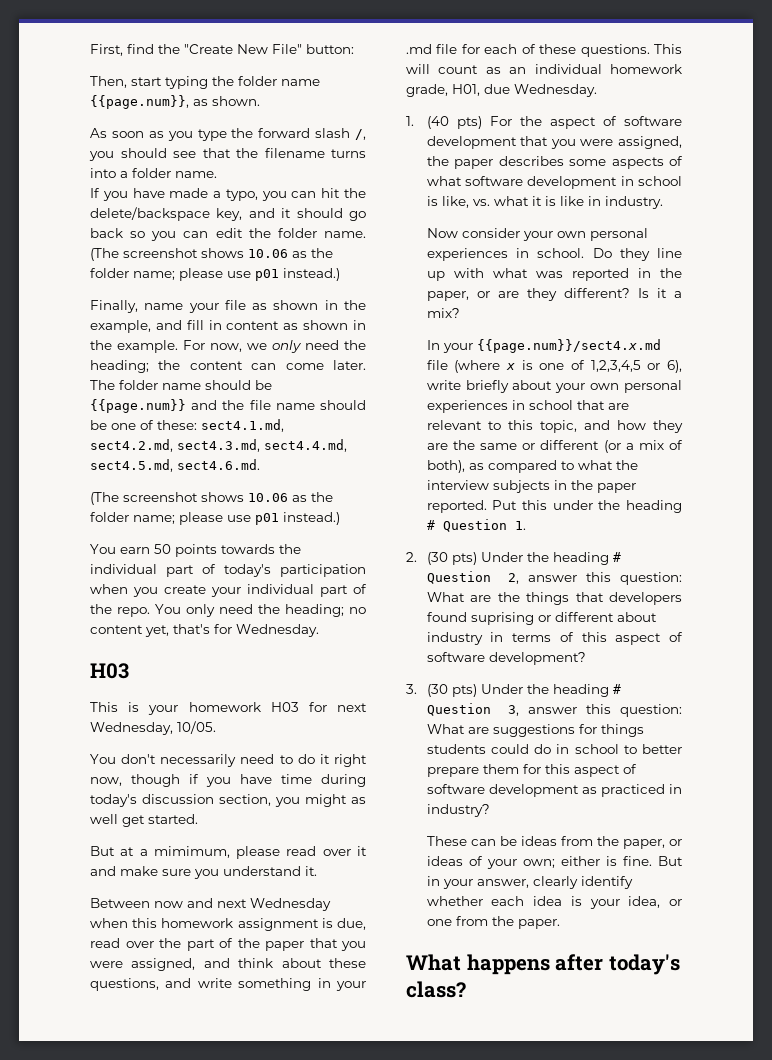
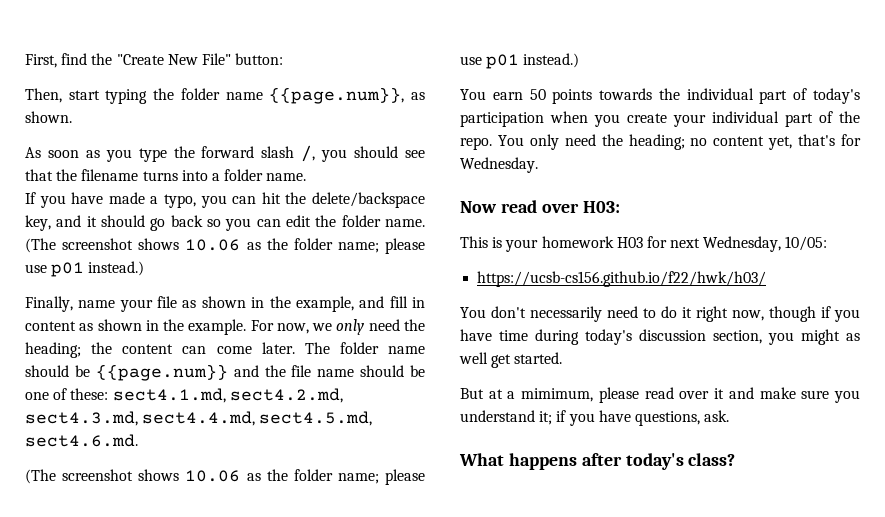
  You only need the heading; no content yet, that's for Wednesday.
- H03
+ Now read over H03:
- This is your homework H03 for next Wednesday, 10/05.
+ This is your homework H03 for next Wednesday, 10/05:
+ https://ucsb-cs156.github.io/f22/hwk/h03/
- But at a mimimum, please read over it and make sure you understand it.
- Between now and next Wednesday when this homework assignment is due, read over the part of the paper that you were assigned, and think about these questions, and write something in your .md file for each of these questions. This will count as an individual homework grade, H01, due Wednesday.
- 1. (40 pts) For the aspect of software development that you were assigned, the paper describes some aspects of what software development in school is like, vs. what it is like in industry.
- Now consider your own personal experiences in school. Do they line up with what was reported in the paper, or are they different? Is it a mix?
- In your {{page.num}}/sect4.x.md file (where x is one of 1,2,3,4,5 or 6), write briefly about your own personal experiences in school that are relevant to this topic, and how they are the same or different (or a mix of both), as compared to what the interview subjects in the paper reported. Put this under the heading # Question 1.
- 2. (30 pts) Under the heading # Question 2, answer this question: What are the things that developers found suprising or different about industry in terms of this aspect of software development?
- 3. (30 pts) Under the heading # Question 3, answer this question: What are suggestions for things students could do in school to better prepare them for this aspect of software development as practiced in industry?
- These can be ideas from the paper, or ideas of your own; either is fine. But in your answer, clearly identify whether each idea is your idea, or one from the paper.
+ But at a mimimum, please read over it and make sure you understand it; if you have questions, ask.

